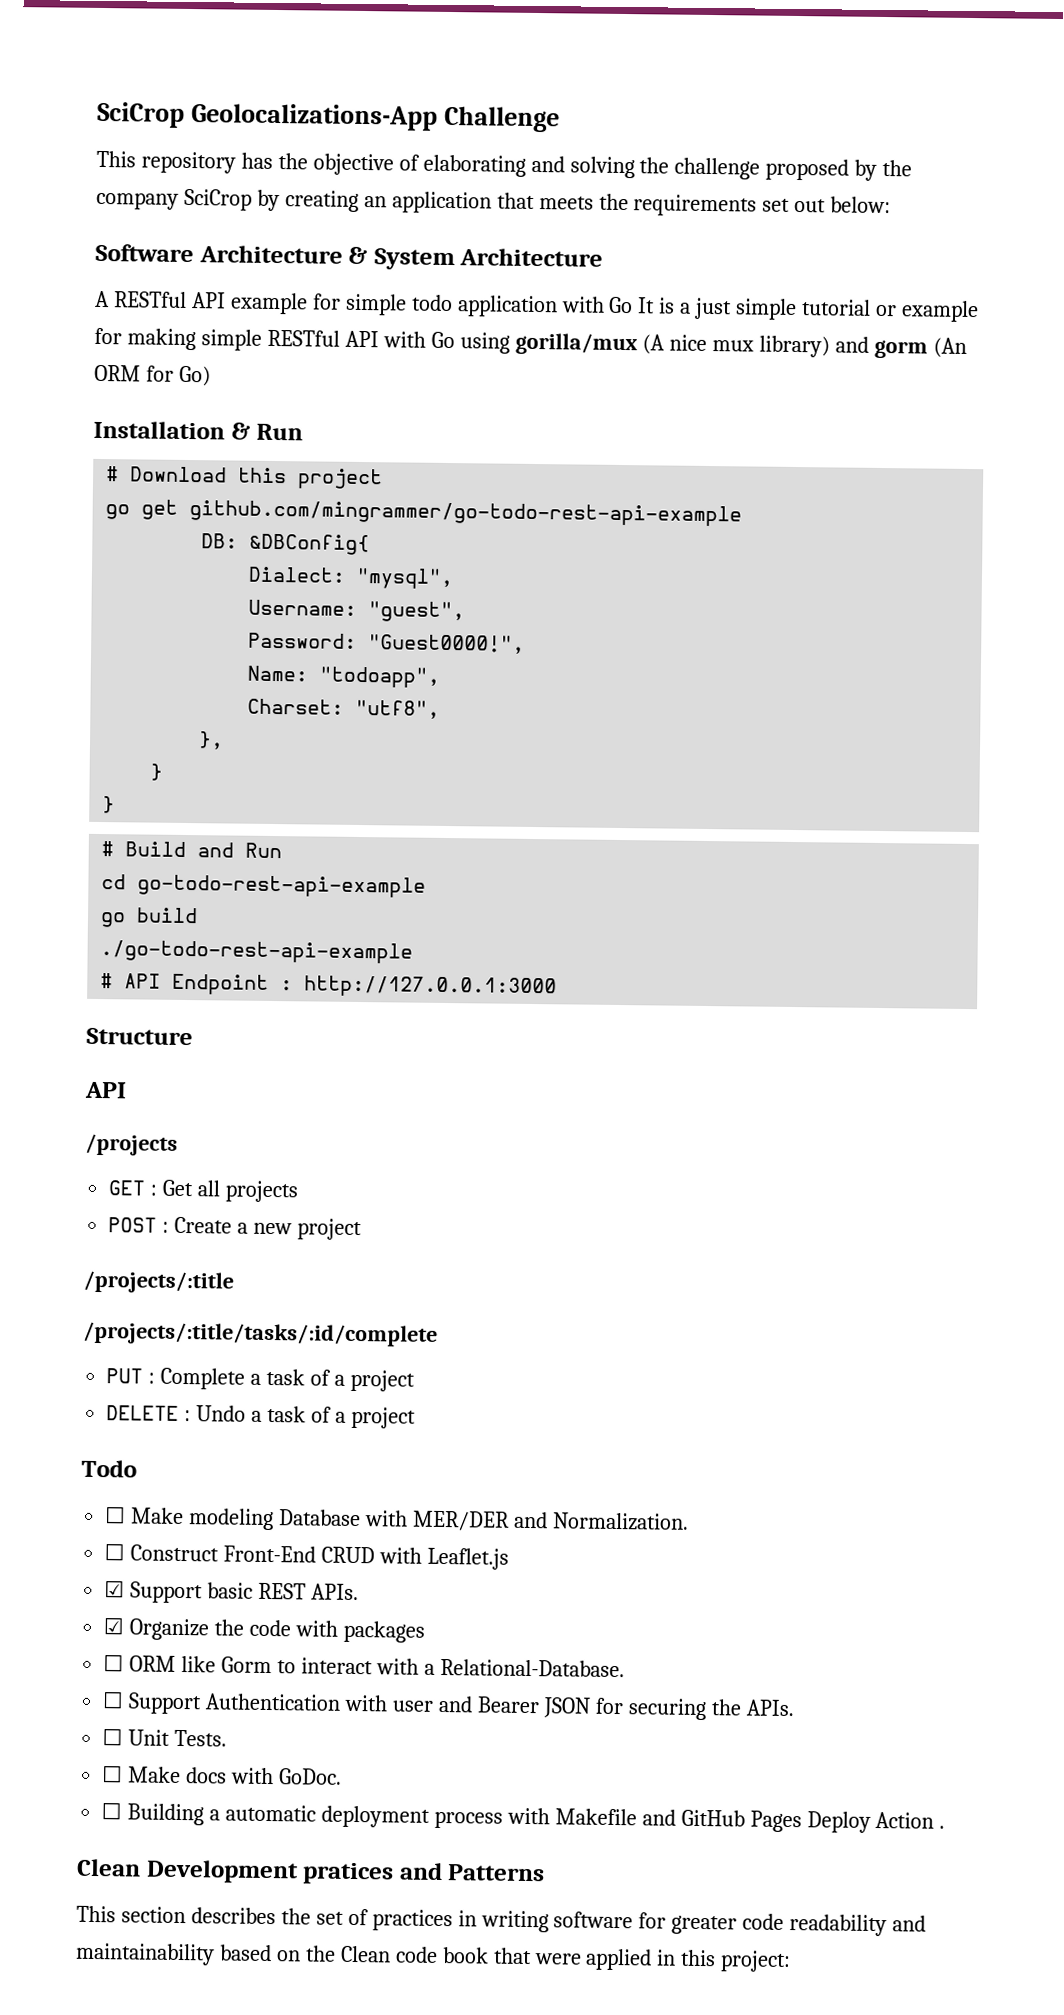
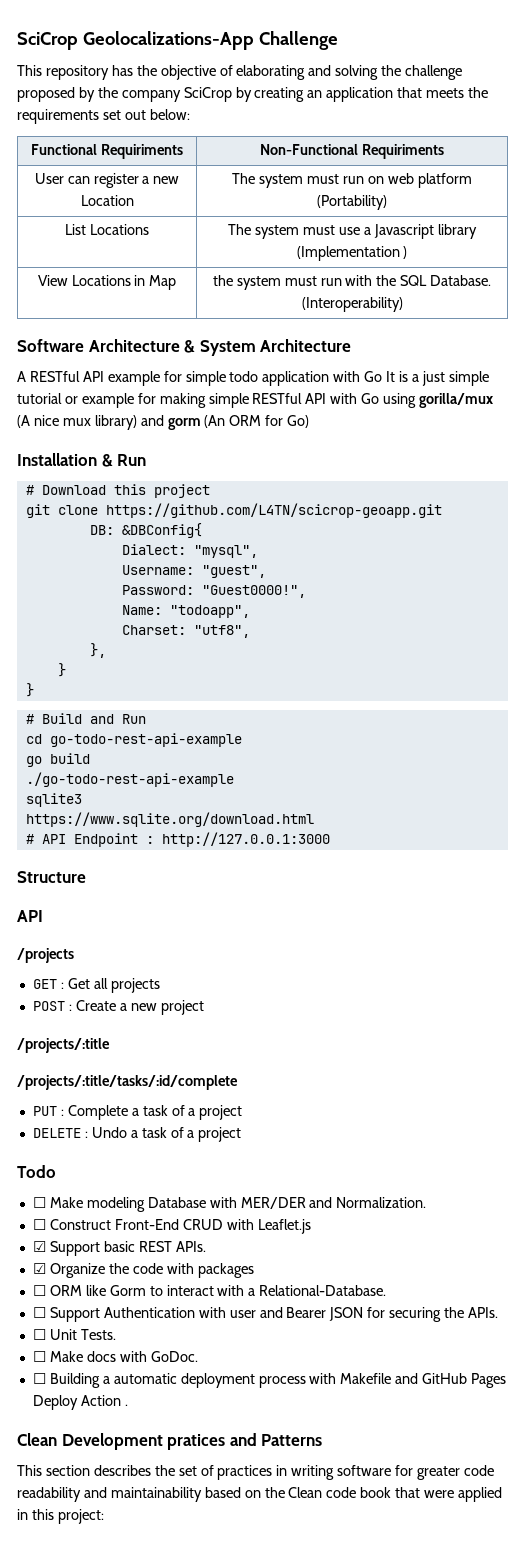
+ Functional Requiriments | Non-Functional Requiriments
+ User can register a new Location | The system must run on web platform (Portability)
+ List Locations | The system must use a Javascript library (Implementation )
+ View Locations in Map | the system must run with the SQL Database. (Interoperability)
- go get github.com/mingrammer/go-todo-rest-api-example
+ git clone https://github.com/L4TN/scicrop-geoapp.git
+ sqlite3
+ https://www.sqlite.org/download.html

